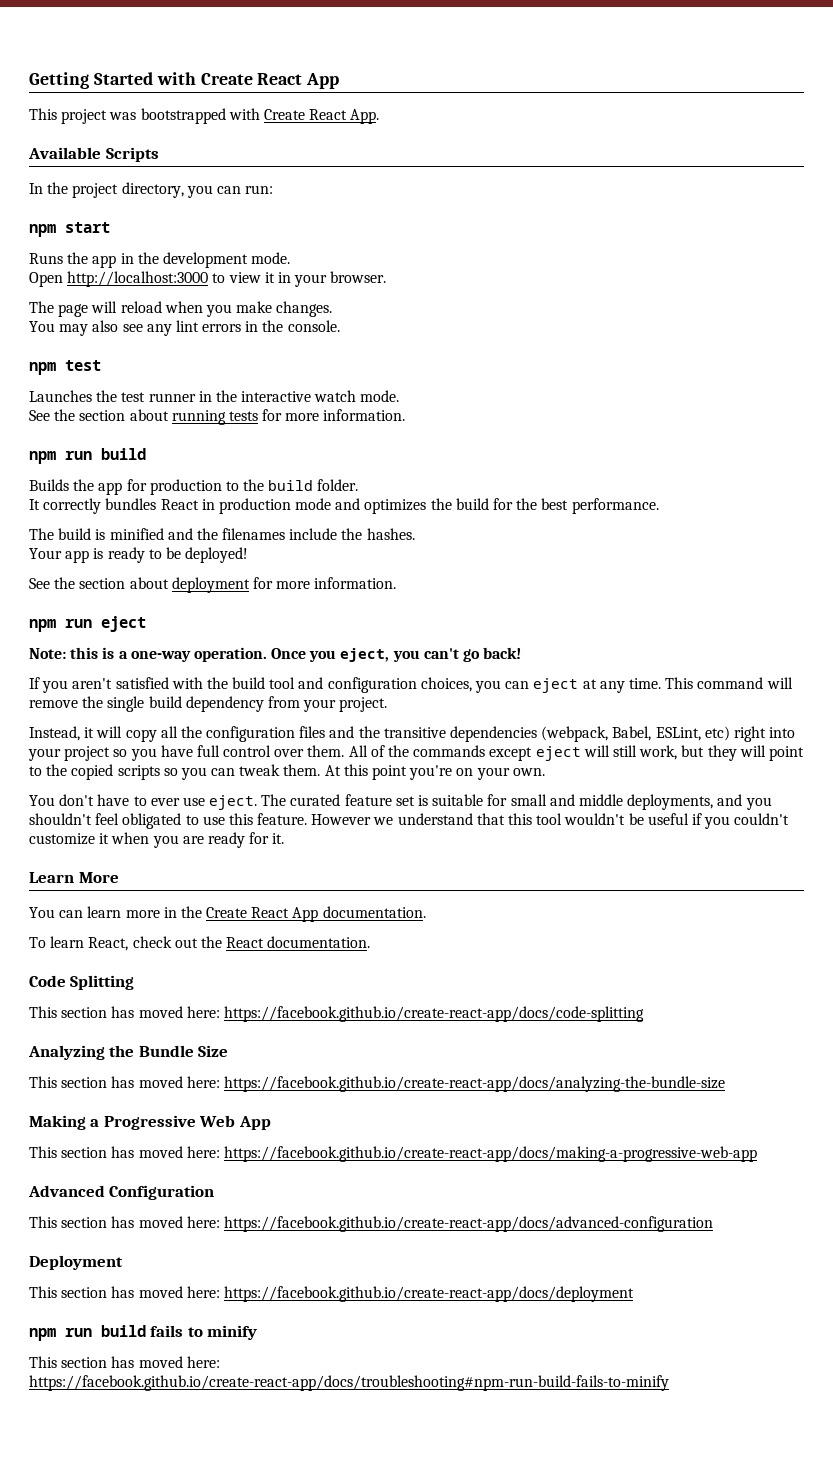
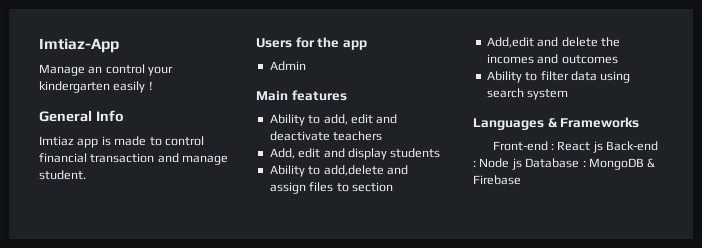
- Getting Started with Create React App
- This project was bootstrapped with Create React App.
- Available Scripts
- In the project directory, you can run:
- npm start
- Runs the app in the development mode.
- Open http://localhost:3000 to view it in your browser.
- The page will reload when you make changes.
- You may also see any lint errors in the console.
- npm test
- Launches the test runner in the interactive watch mode.
- See the section about running tests for more information.
- npm run build
- Builds the app for production to the build folder.
- It correctly bundles React in production mode and optimizes the build for the best performance.
- The build is minified and the filenames include the hashes.
- Your app is ready to be deployed!
- See the section about deployment for more information.
- npm run eject
- Note: this is a one-way operation. Once you eject, you can't go back!
- If you aren't satisfied with the build tool and configuration choices, you can eject at any time. This command will remove the single build dependency from your project.
- Instead, it will copy all the configuration files and the transitive dependencies (webpack, Babel, ESLint, etc) right into your project so you have full control over them. All of the commands except eject will still work, but they will point to the copied scripts so you can tweak them. At this point you're on your own.
- You don't have to ever use eject. The curated feature set is suitable for small and middle deployments, and you shouldn't feel obligated to use this feature. However we understand that this tool wouldn't be useful if you couldn't customize it when you are ready for it.
- Learn More
- You can learn more in the Create React App documentation.
- To learn React, check out the React documentation.
- Code Splitting
- This section has moved here: https://facebook.github.io/create-react-app/docs/code-splitting
- Analyzing the Bundle Size
- This section has moved here: https://facebook.github.io/create-react-app/docs/analyzing-the-bundle-size
- Making a Progressive Web App
- This section has moved here: https://facebook.github.io/create-react-app/docs/making-a-progressive-web-app
- Advanced Configuration
- This section has moved here: https://facebook.github.io/create-react-app/docs/advanced-configuration
- Deployment
- This section has moved here: https://facebook.github.io/create-react-app/docs/deployment
- npm run build fails to minify
- This section has moved here: https://facebook.github.io/create-react-app/docs/troubleshooting#npm-run-build-fails-to-minify
+ Imtiaz-App
+ Manage an control your kindergarten easily !
+ General Info
+ Imtiaz app is made to control financial transaction and manage student.
+ Users for the app
+ Admin
+ Main features
+ Ability to add, edit and deactivate teachers
+ Add, edit and display students
+ Ability to add,delete and assign files to section
+ Add,edit and delete the incomes and outcomes
+ Ability to filter data using search system
+ Languages & Frameworks
+ Front-end : React js Back-end : Node js Database : MongoDB & Firebase

